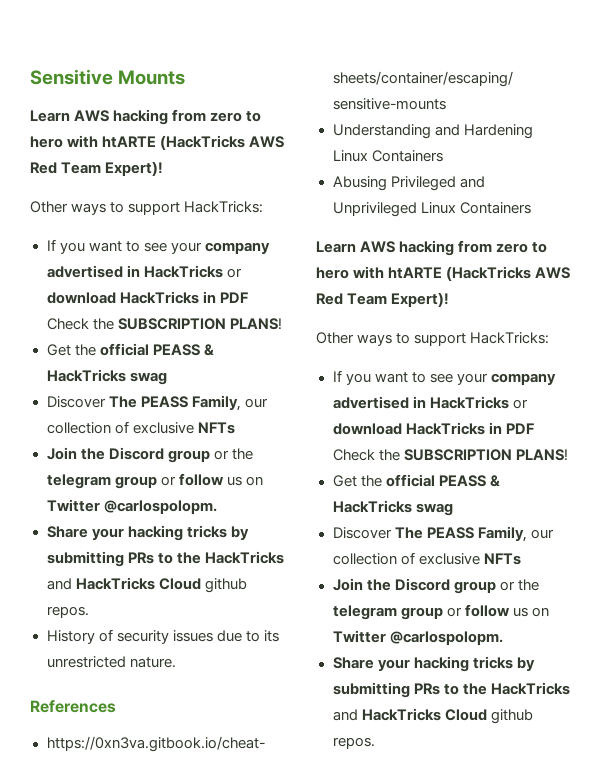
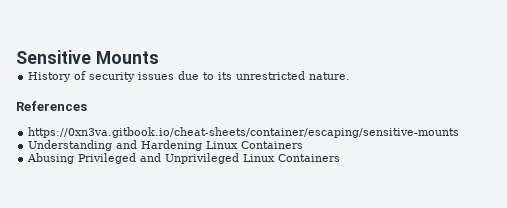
  Sensitive Mounts
- Learn AWS hacking from zero to hero with htARTE (HackTricks AWS Red Team Expert)!
- Other ways to support HackTricks:
- If you want to see your company advertised in HackTricks or download HackTricks in PDF Check the SUBSCRIPTION PLANS!
- Get the official PEASS & HackTricks swag
- Discover The PEASS Family, our collection of exclusive NFTs
- Join the Discord group or the telegram group or follow us on Twitter @carlospolopm.
- Share your hacking tricks by submitting PRs to the HackTricks and HackTricks Cloud github repos.
  Abusing Privileged and Unprivileged Linux Containers
- Learn AWS hacking from zero to hero with htARTE (HackTricks AWS Red Team Expert)!
- Other ways to support HackTricks:
- If you want to see your company advertised in HackTricks or download HackTricks in PDF Check the SUBSCRIPTION PLANS!
- Get the official PEASS & HackTricks swag
- Discover The PEASS Family, our collection of exclusive NFTs
- Join the Discord group or the telegram group or follow us on Twitter @carlospolopm.
- Share your hacking tricks by submitting PRs to the HackTricks and HackTricks Cloud github repos.

